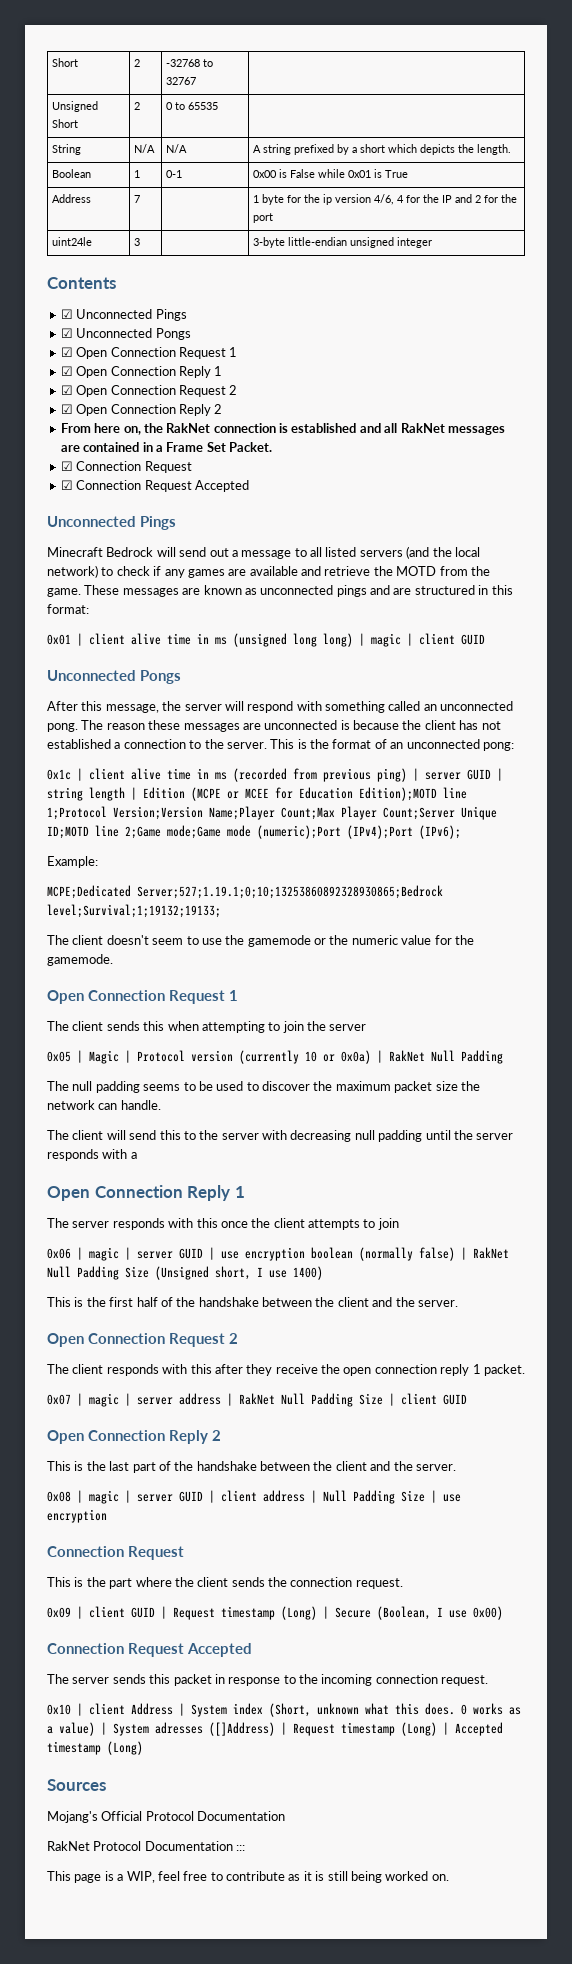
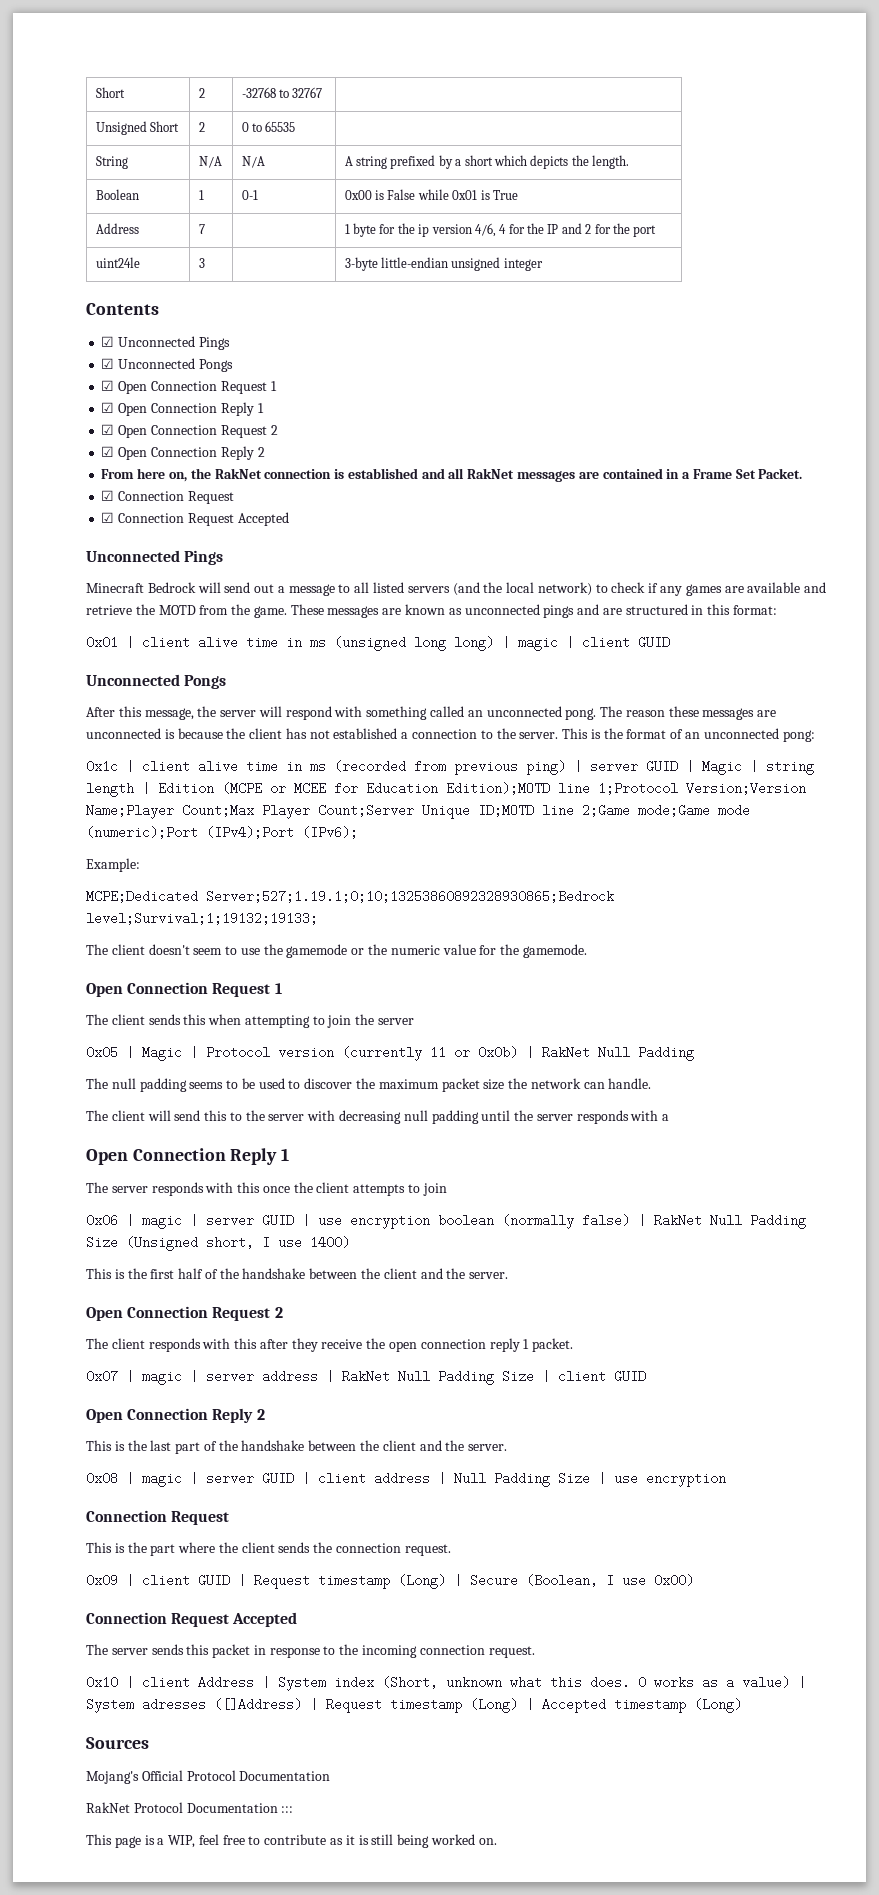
- 0x1c | client alive time in ms (recorded from previous ping) | server GUID | string length | Edition (MCPE or MCEE for Education Edition);MOTD line 1;Protocol Version;Version Name;Player Count;Max Player Count;Server Unique ID;MOTD line 2;Game mode;Game mode (numeric);Port (IPv4);Port (IPv6);
+ 0x1c | client alive time in ms (recorded from previous ping) | server GUID | Magic | string length | Edition (MCPE or MCEE for Education Edition);MOTD line 1;Protocol Version;Version Name;Player Count;Max Player Count;Server Unique ID;MOTD line 2;Game mode;Game mode (numeric);Port (IPv4);Port (IPv6);
- 0x05 | Magic | Protocol version (currently 10 or 0x0a) | RakNet Null Padding
+ 0x05 | Magic | Protocol version (currently 11 or 0x0b) | RakNet Null Padding

